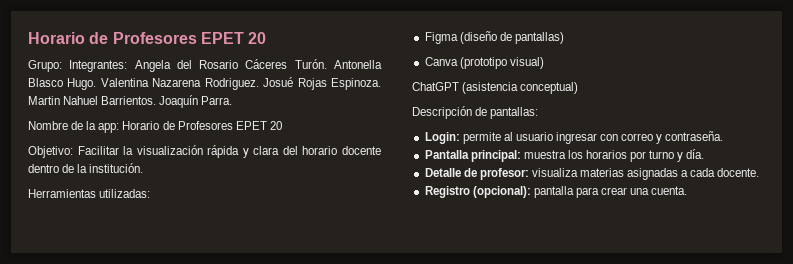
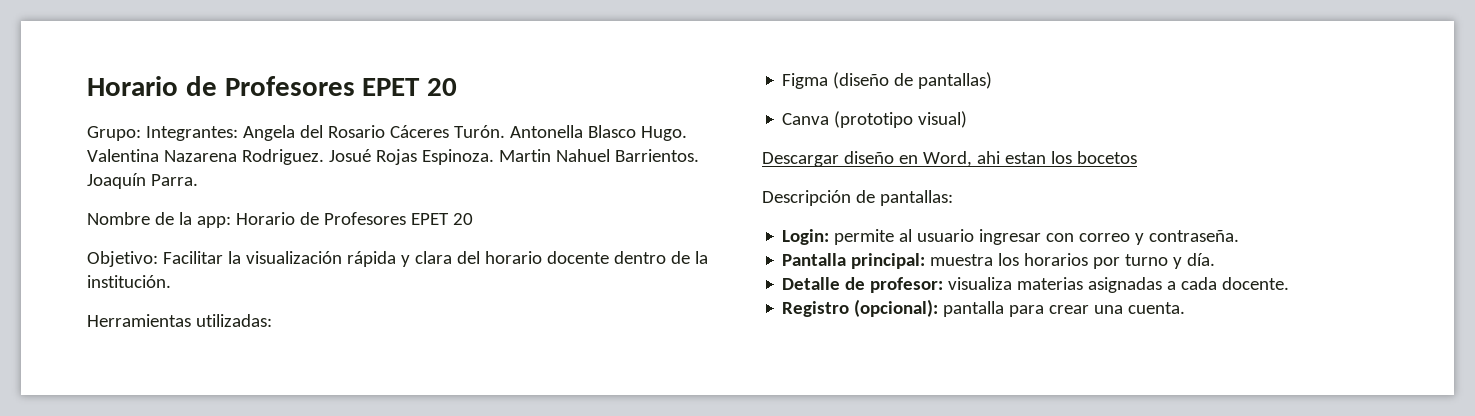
- ChatGPT (asistencia conceptual)
+ Descargar diseño en Word, ahi estan los bocetos

